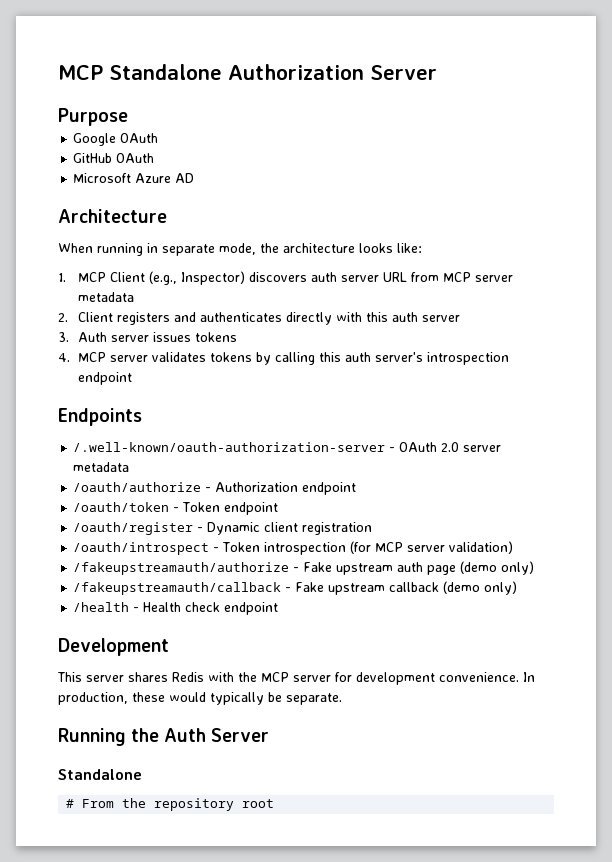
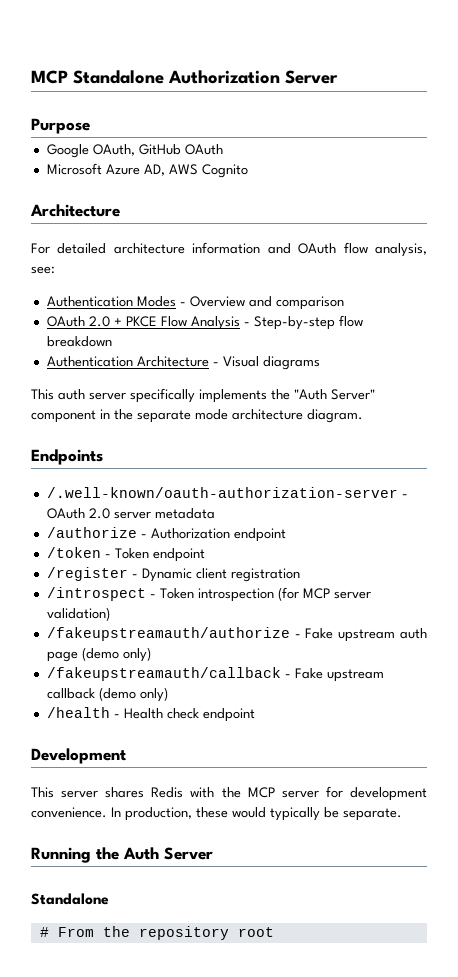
- Google OAuth
- GitHub OAuth
+ Google OAuth, GitHub OAuth
- Microsoft Azure AD
+ Microsoft Azure AD, AWS Cognito
  Architecture
- When running in separate mode, the architecture looks like:
- 1. MCP Client (e.g., Inspector) discovers auth server URL from MCP server metadata
- 2. Client registers and authenticates directly with this auth server
- 3. Auth server issues tokens
- 4. MCP server validates tokens by calling this auth server's introspection endpoint
+ For detailed architecture information and OAuth flow analysis, see:
+ Authentication Modes - Overview and comparison
+ OAuth 2.0 + PKCE Flow Analysis - Step-by-step flow breakdown
+ Authentication Architecture - Visual diagrams
+ This auth server specifically implements the "Auth Server" component in the separate mode architecture diagram.
- /oauth/authorize - Authorization endpoint
+ /authorize - Authorization endpoint
- /oauth/token - Token endpoint
+ /token - Token endpoint
- /oauth/register - Dynamic client registration
+ /register - Dynamic client registration
- /oauth/introspect - Token introspection (for MCP server validation)
+ /introspect - Token introspection (for MCP server validation)

